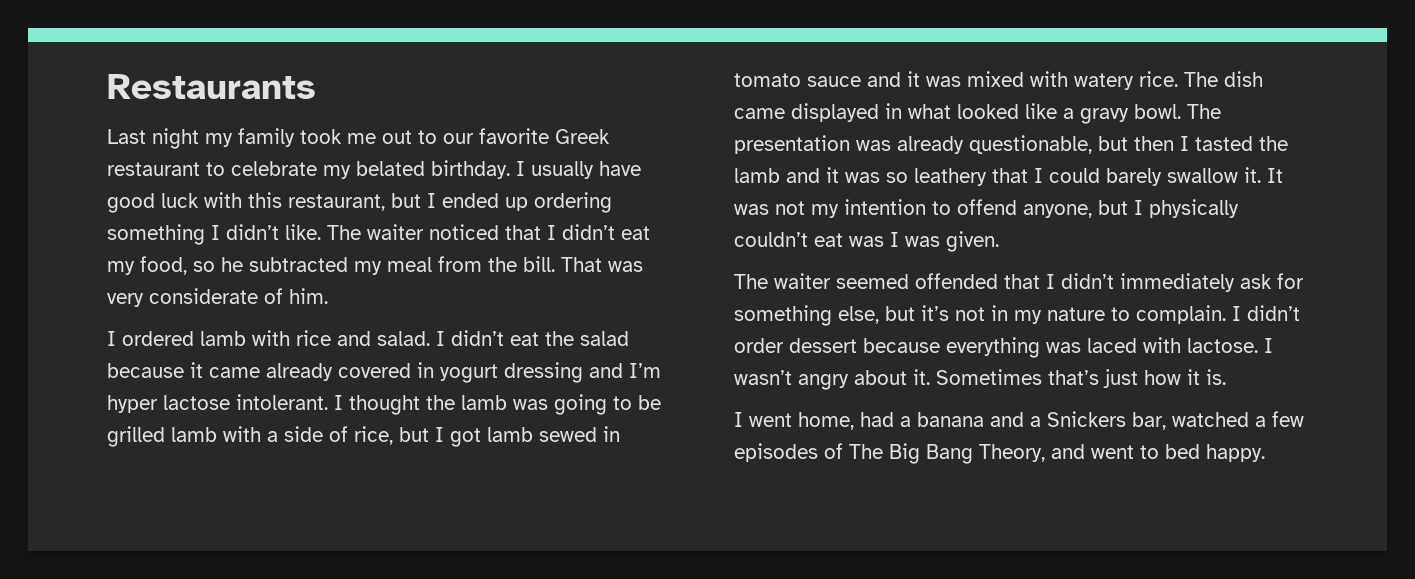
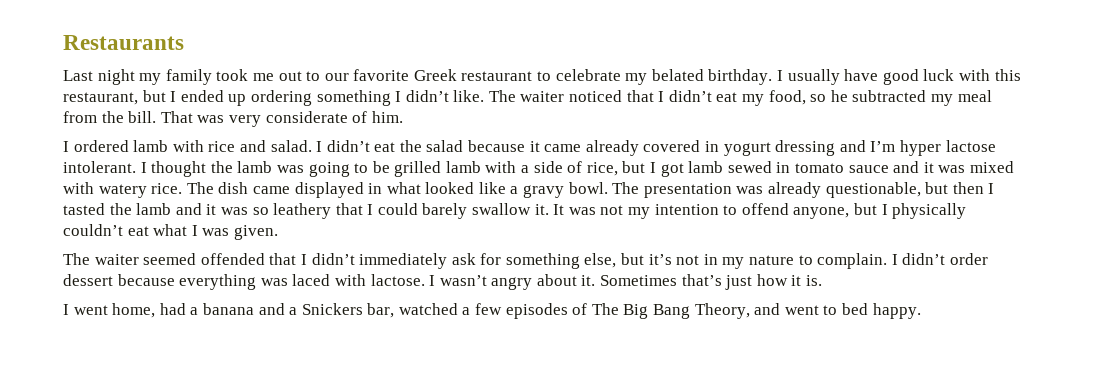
- It was not my intention to offend anyone, but I physically couldn’t eat was I was given.
+ It was not my intention to offend anyone, but I physically couldn’t eat what I was given.

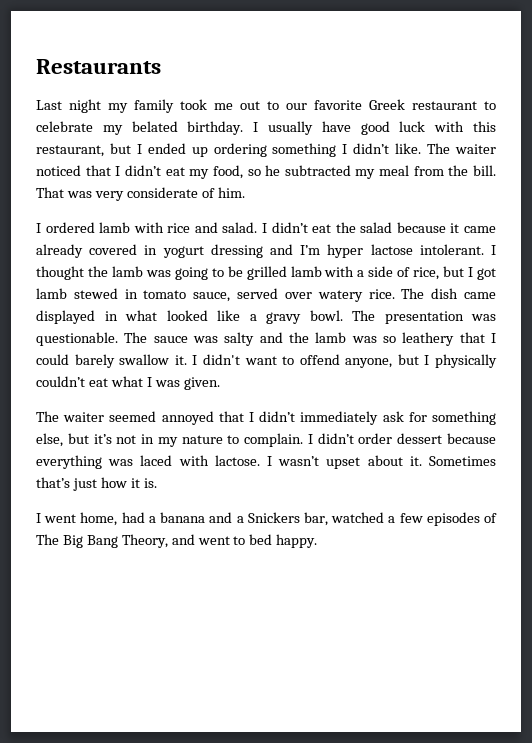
- I thought the lamb was going to be grilled lamb with a side of rice, but I got lamb sewed in tomato sauce and it was mixed with watery rice.
+ I thought the lamb was going to be grilled lamb with a side of rice, but I got lamb stewed in tomato sauce, served over watery rice.
- The presentation was already questionable, but then I tasted the lamb and it was so leathery that I could barely swallow it.
+ The presentation was questionable. The sauce was salty and the lamb was so leathery that I could barely swallow it.
- It was not my intention to offend anyone, but I physically couldn’t eat what I was given.
+ I didn't want to offend anyone, but I physically couldn’t eat what I was given.
- The waiter seemed offended that I didn’t immediately ask for something else, but it’s not in my nature to complain.
+ The waiter seemed annoyed that I didn’t immediately ask for something else, but it’s not in my nature to complain.
- I wasn’t angry about it.
+ I wasn’t upset about it.

